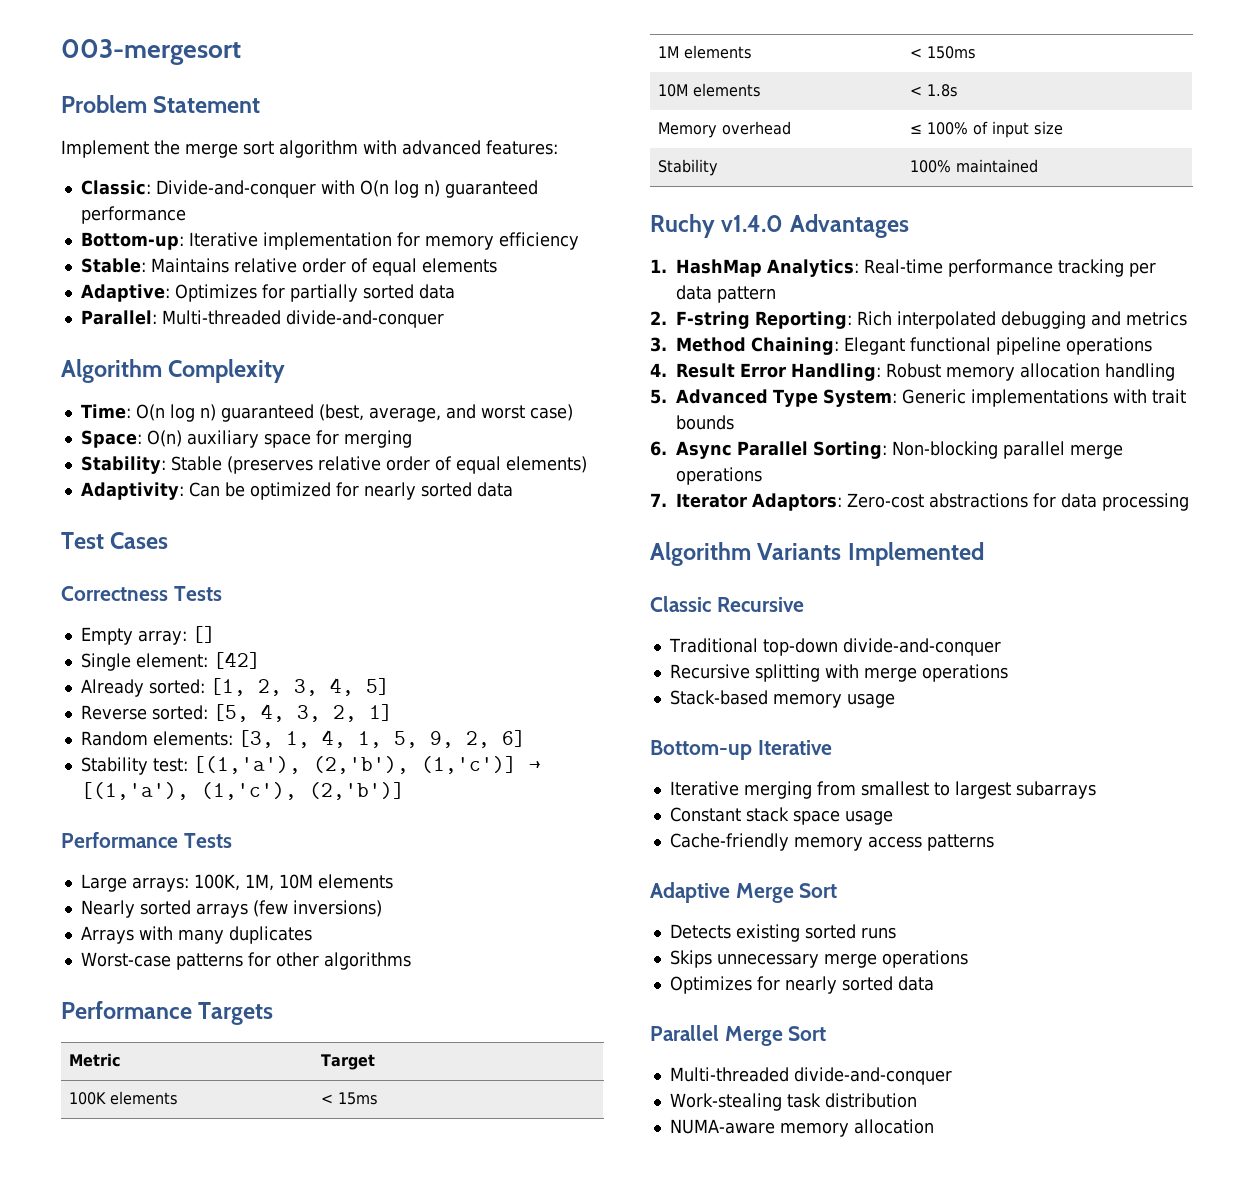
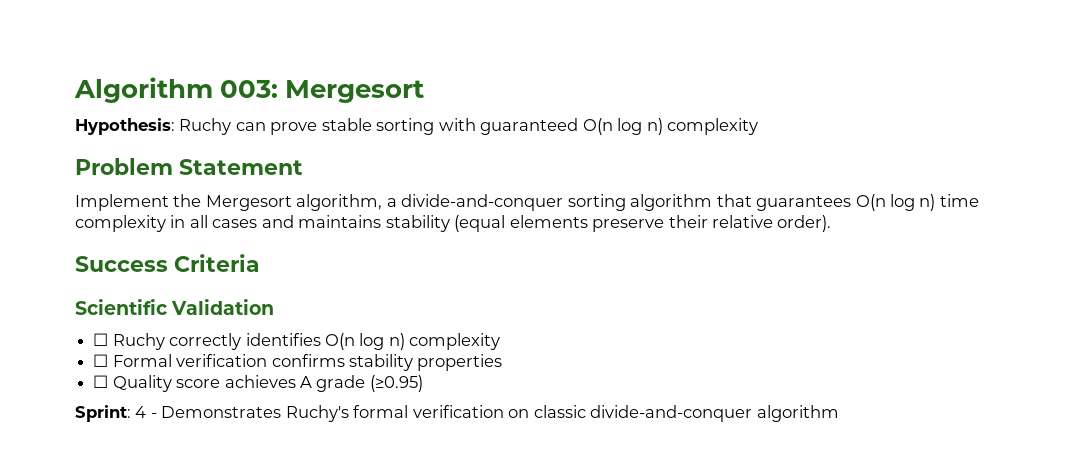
- 003-mergesort
+ Algorithm 003: Mergesort
+ Hypothesis: Ruchy can prove stable sorting with guaranteed O(n log n) complexity
  Problem Statement
- Implement the merge sort algorithm with advanced features:
- Classic: Divide-and-conquer with O(n log n) guaranteed performance
- Bottom-up: Iterative implementation for memory efficiency
- Stable: Maintains relative order of equal elements
- Adaptive: Optimizes for partially sorted data
- Parallel: Multi-threaded divide-and-conquer
- Algorithm Complexity
- Time: O(n log n) guaranteed (best, average, and worst case)
- Space: O(n) auxiliary space for merging
- Stability: Stable (preserves relative order of equal elements)
- Adaptivity: Can be optimized for nearly sorted data
- Test Cases
- Correctness Tests
- Empty array: []
- Single element: [42]
- Already sorted: [1, 2, 3, 4, 5]
- Reverse sorted: [5, 4, 3, 2, 1]
- Random elements: [3, 1, 4, 1, 5, 9, 2, 6]
- Stability test: [(1,'a'), (2,'b'), (1,'c')] → [(1,'a'), (1,'c'), (2,'b')]
- Performance Tests
- Large arrays: 100K, 1M, 10M elements
- Nearly sorted arrays (few inversions)
- Arrays with many duplicates
- Worst-case patterns for other algorithms
- Performance Targets
- Metric | Target
- 100K elements | < 15ms
- 1M elements | < 150ms
- 10M elements | < 1.8s
- Memory overhead | ≤ 100% of input size
- Stability | 100% maintained
- Ruchy v1.4.0 Advantages
- 1. HashMap Analytics: Real-time performance tracking per data pattern
- 2. F-string Reporting: Rich interpolated debugging and metrics
- 3. Method Chaining: Elegant functional pipeline operations
- 4. Result Error Handling: Robust memory allocation handling
- 5. Advanced Type System: Generic implementations with trait bounds
- 6. Async Parallel Sorting: Non-blocking parallel merge operations
- 7. Iterator Adaptors: Zero-cost abstractions for data processing
- Algorithm Variants Implemented
- Classic Recursive
- Traditional top-down divide-and-conquer
- Recursive splitting with merge operations
- Stack-based memory usage
- Bottom-up Iterative
- Iterative merging from smallest to largest subarrays
- Constant stack space usage
- Cache-friendly memory access patterns
- Adaptive Merge Sort
- Detects existing sorted runs
- Skips unnecessary merge operations
- Optimizes for nearly sorted data
- Parallel Merge Sort
- Multi-threaded divide-and-conquer
- Work-stealing task distribution
- NUMA-aware memory allocation
+ Implement the Mergesort algorithm, a divide-and-conquer sorting algorithm that guarantees O(n log n) time complexity in all cases and maintains stability (equal elements preserve their relative order).
+ Success Criteria
+ Scientific Validation
+ ☐ Ruchy correctly identifies O(n log n) complexity
+ ☐ Formal verification confirms stability properties
+ ☐ Quality score achieves A grade (≥0.95)
+ Sprint: 4 - Demonstrates Ruchy's formal verification on classic divide-and-conquer algorithm

